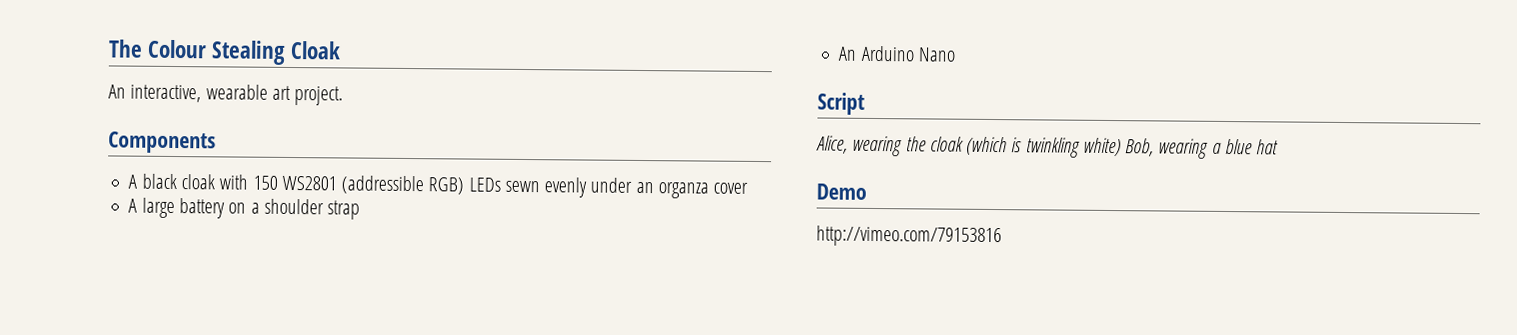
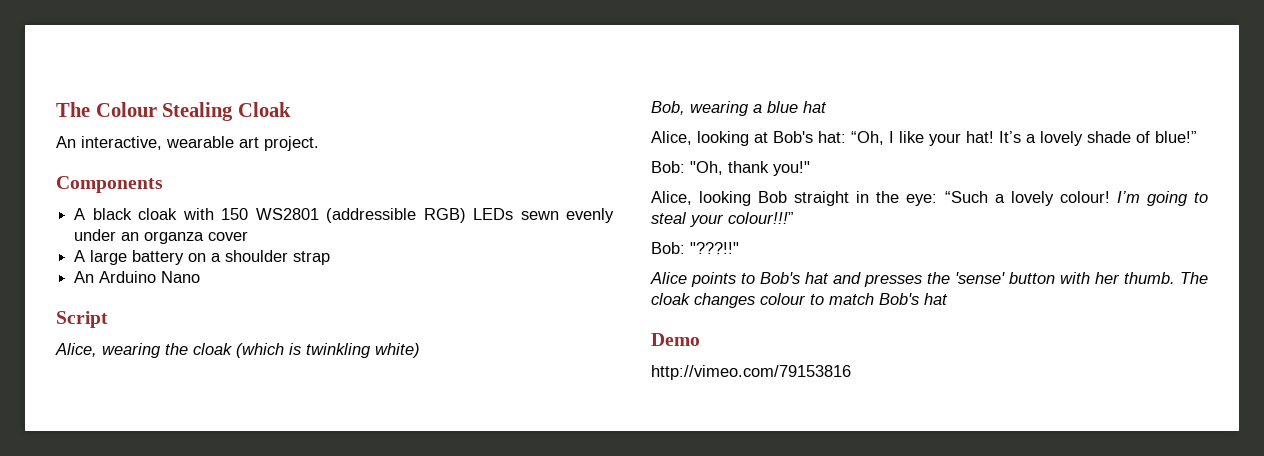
- Alice, wearing the cloak (which is twinkling white) Bob, wearing a blue hat
+ Alice, wearing the cloak (which is twinkling white)
+ Bob, wearing a blue hat
+ Alice, looking at Bob's hat: “Oh, I like your hat! It’s a lovely shade of blue!”
+ Bob: "Oh, thank you!"
+ Alice, looking Bob straight in the eye: “Such a lovely colour! I’m going to steal your colour!!!”
+ Bob: "???!!"
+ Alice points to Bob's hat and presses the 'sense' button with her thumb. The cloak changes colour to match Bob's hat

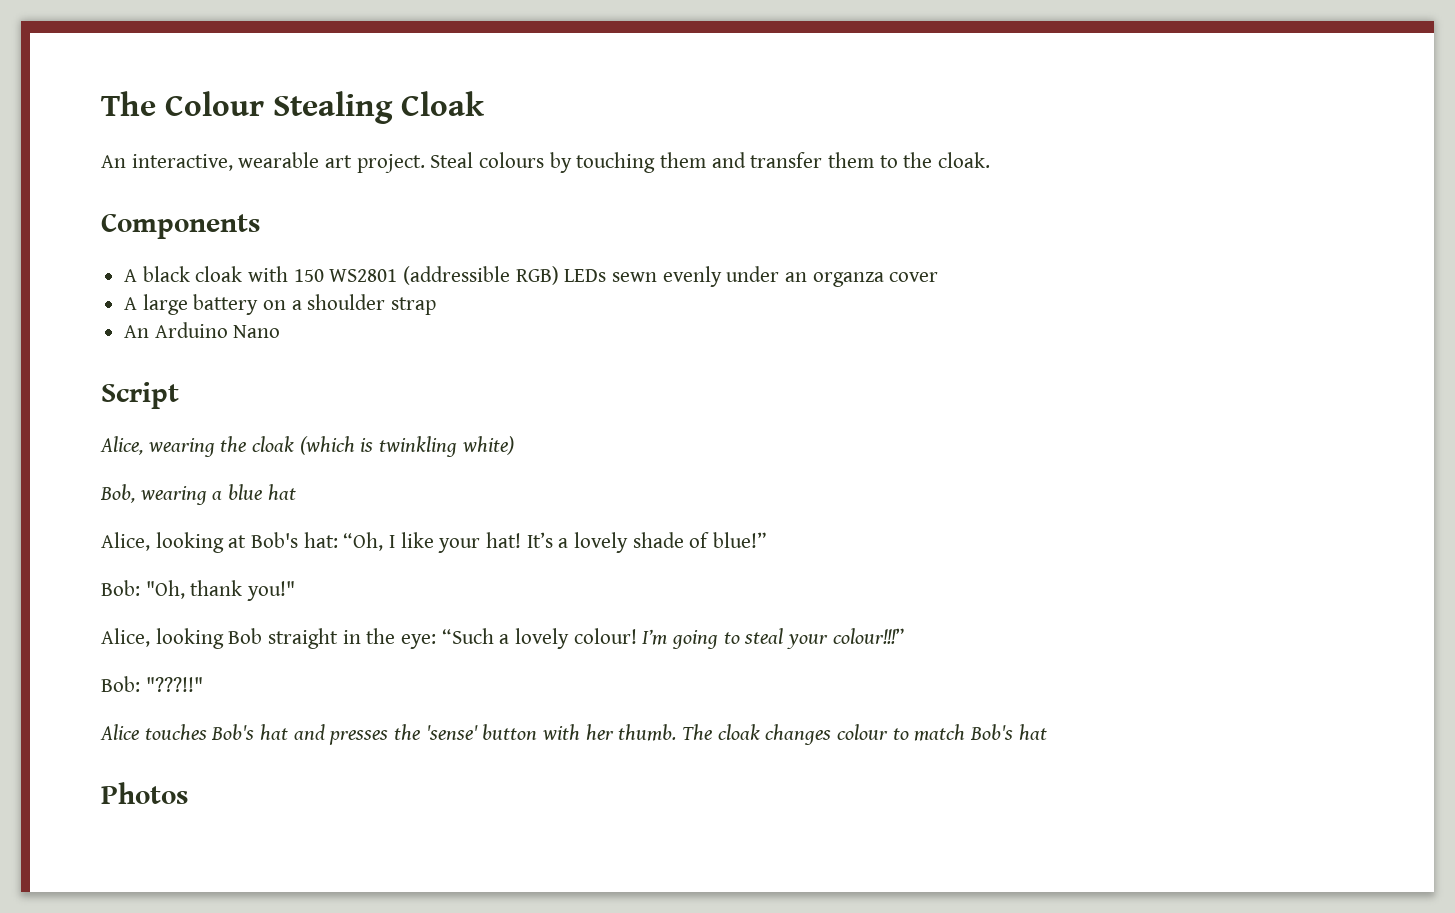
+ Steal colours by touching them and transfer them to the cloak.
- Alice points to Bob's hat and presses the 'sense' button with her thumb.
+ Alice touches Bob's hat and presses the 'sense' button with her thumb.
- Demo
- http://vimeo.com/79153816
+ Photos

